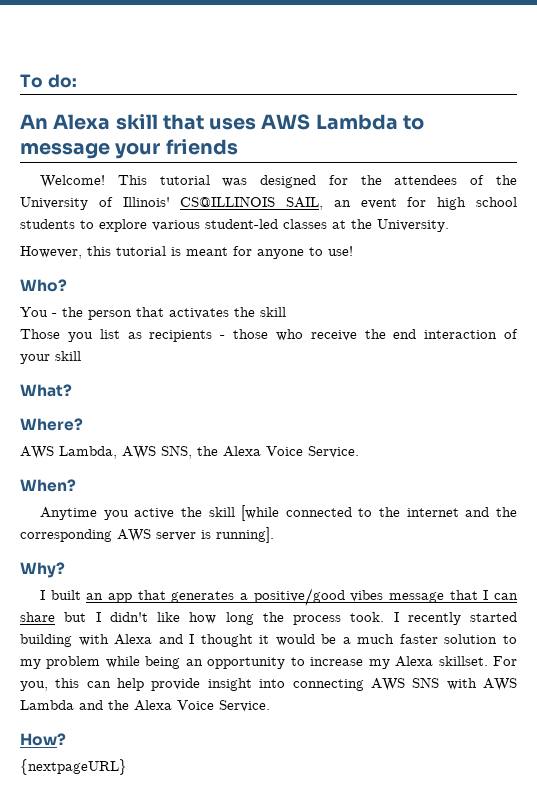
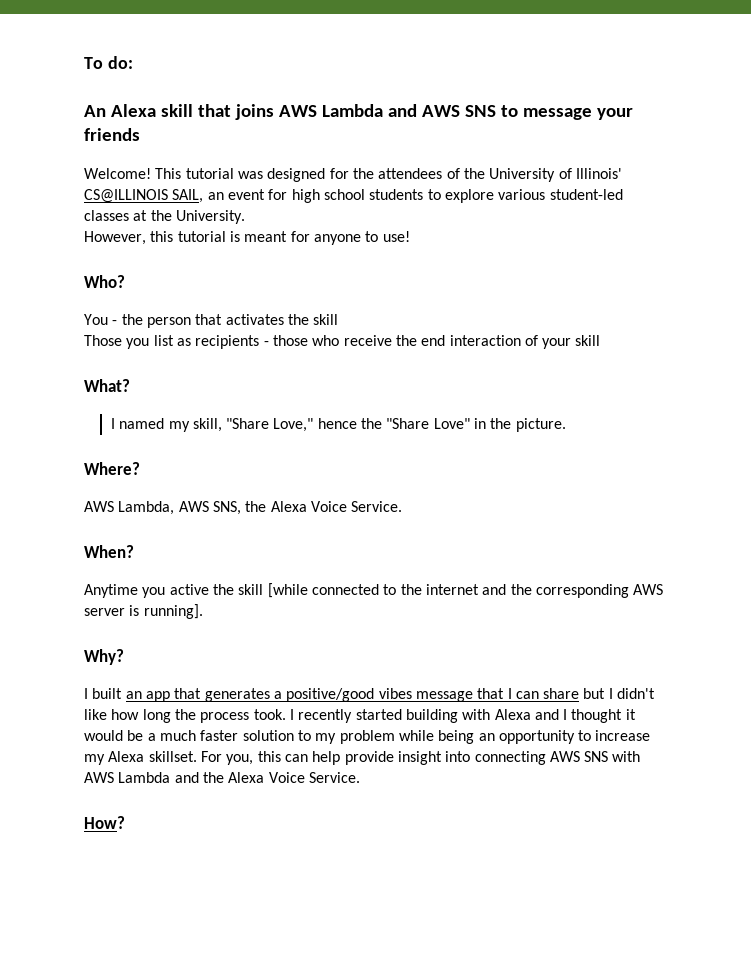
- An Alexa skill that uses AWS Lambda to message your friends
+ An Alexa skill that joins AWS Lambda and AWS SNS to message your friends
+ I named my skill, "Share Love," hence the "Share Love" in the picture.
- {nextpageURL}

